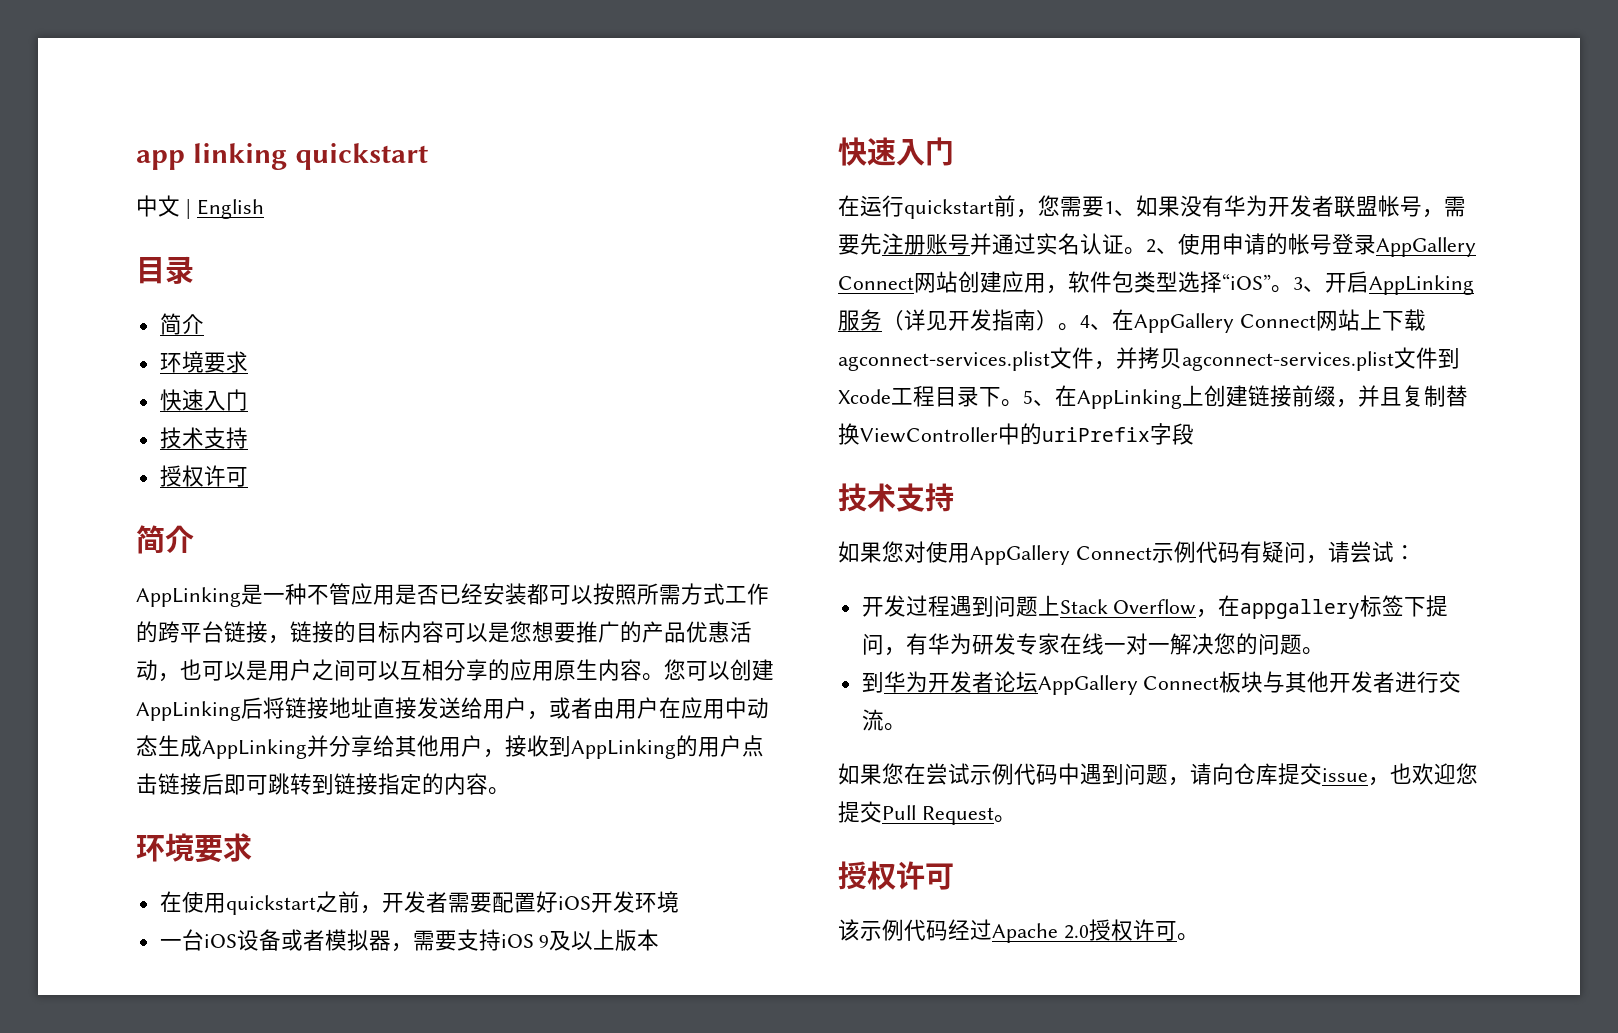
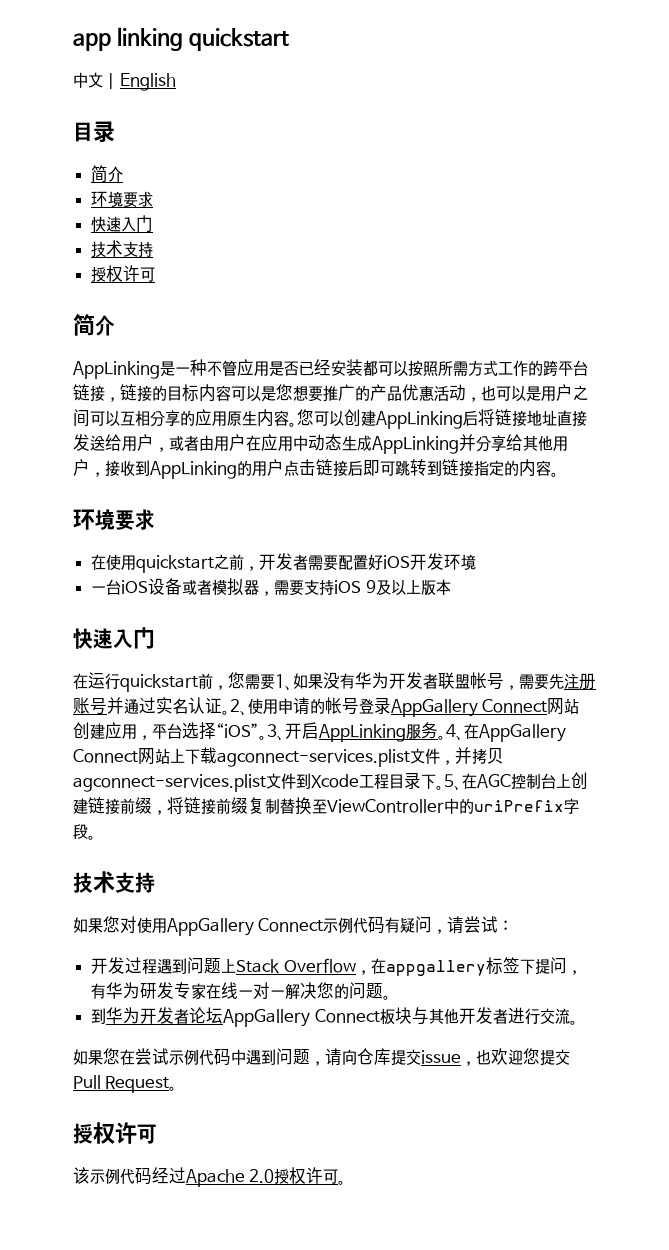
- 2、使用申请的帐号登录AppGallery Connect网站创建应用，软件包类型选择“iOS”。
+ 2、使用申请的帐号登录AppGallery Connect网站创建应用，平台选择“iOS”。
- 3、开启AppLinking服务（详见开发指南）。
+ 3、开启AppLinking服务。
- 5、在AppLinking上创建链接前缀，并且复制替换ViewController中的uriPrefix字段
+ 5、在AGC控制台上创建链接前缀，将链接前缀复制替换至ViewController中的uriPrefix字段。

